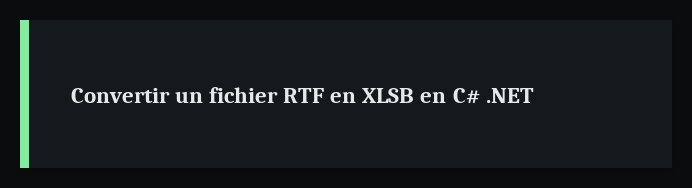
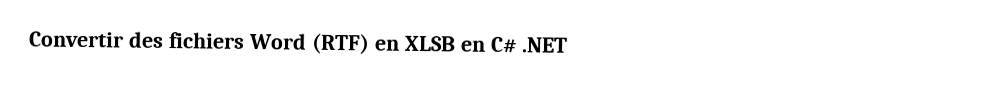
- Convertir un fichier RTF en XLSB en C# .NET
+ Convertir des fichiers Word (RTF) en XLSB en C# .NET

